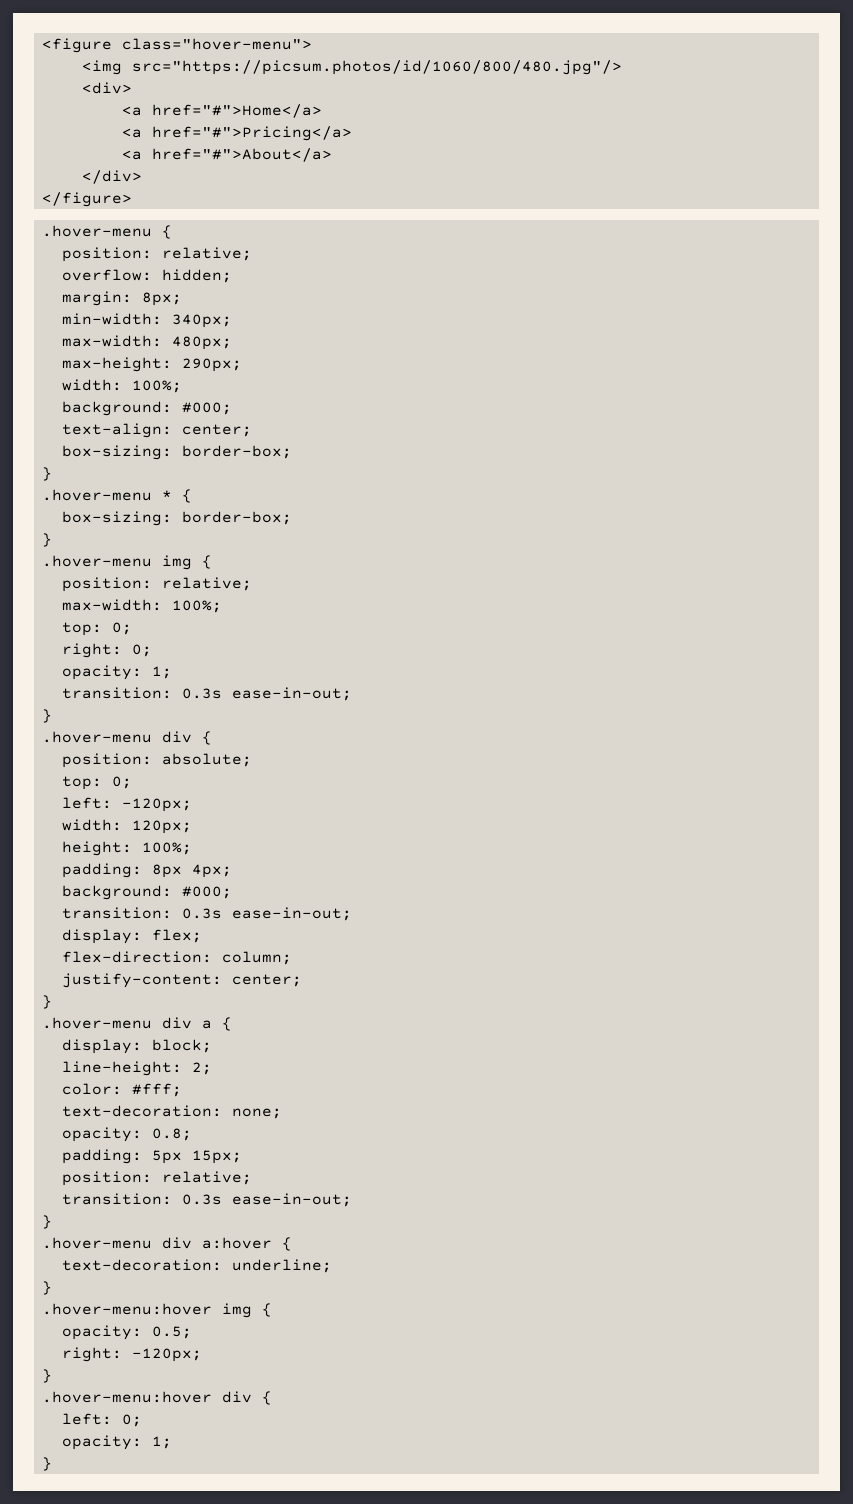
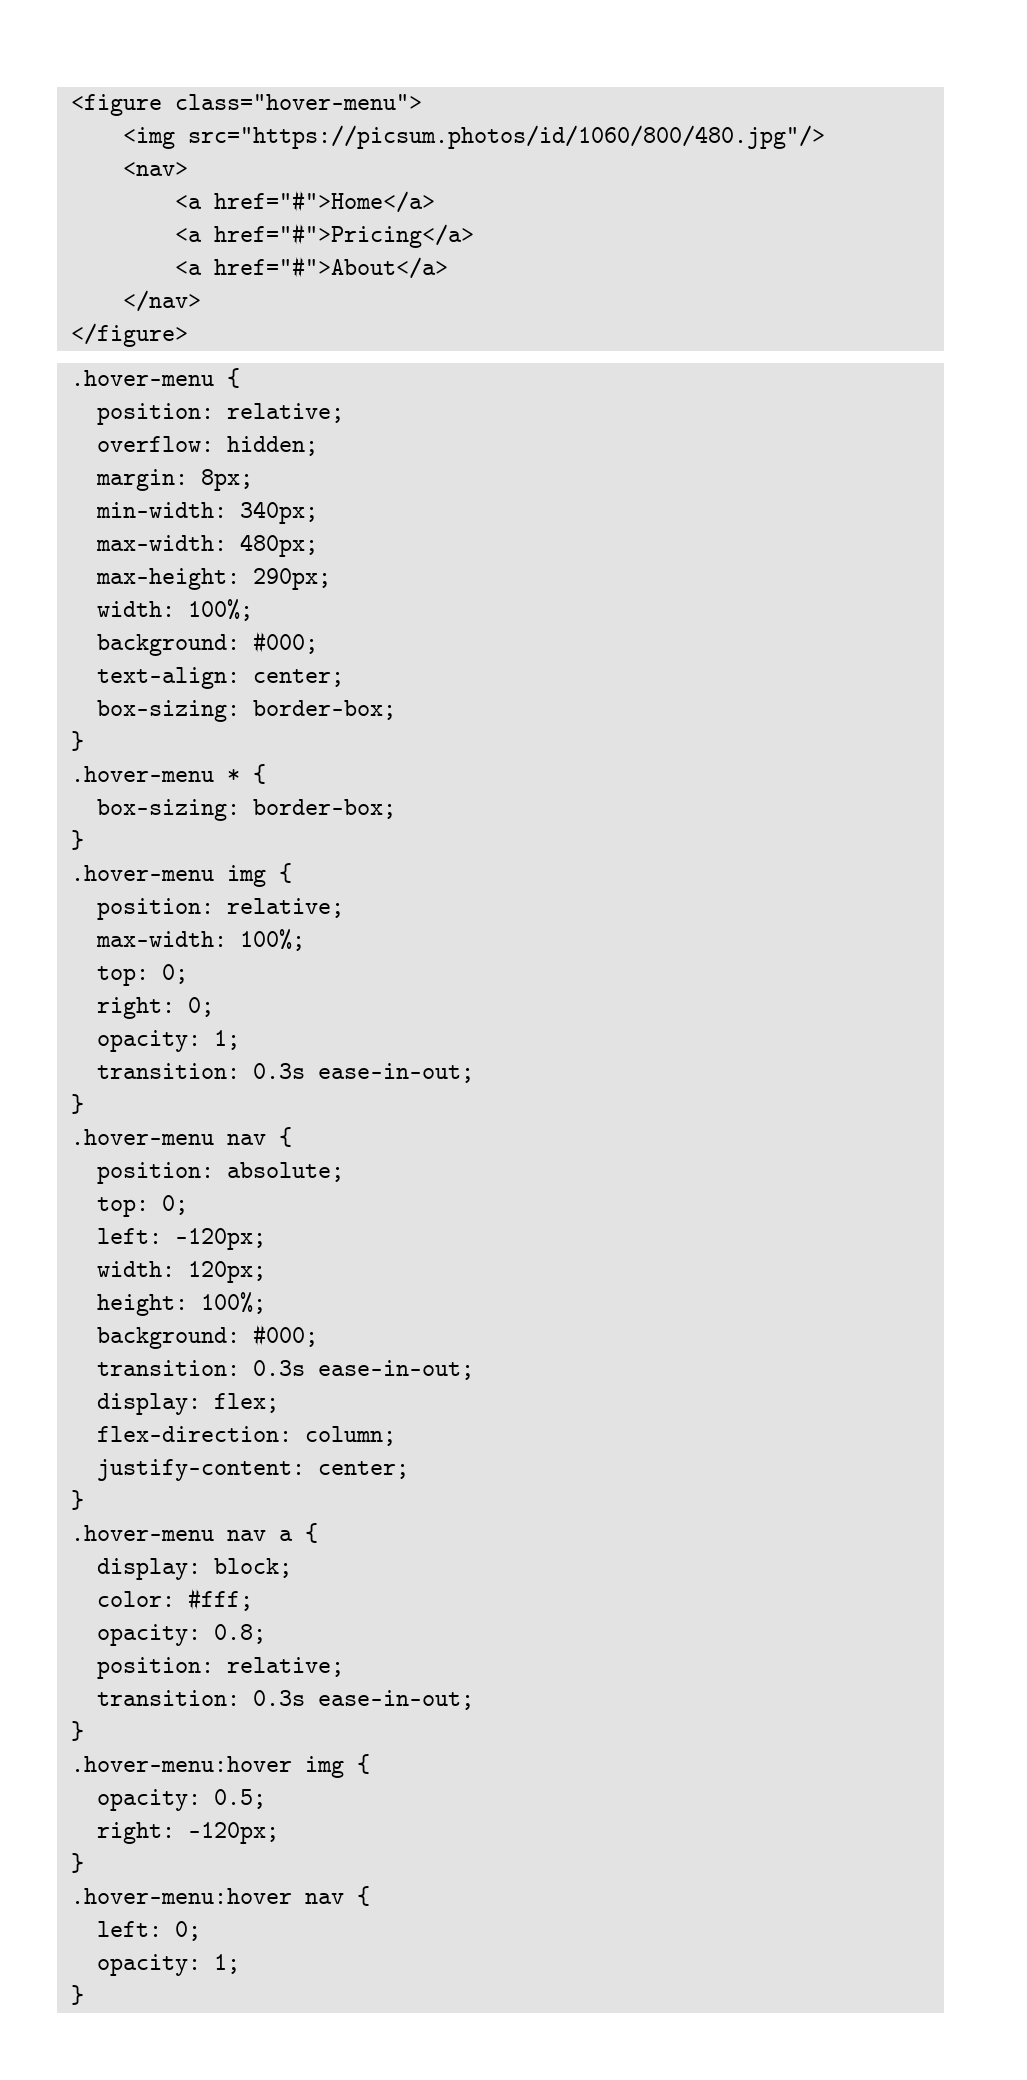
- <div>
+ <nav>
- </div>
+ </nav>
- .hover-menu div {
+ .hover-menu nav {
- padding: 8px 4px;
- .hover-menu div a {
+ .hover-menu nav a {
- line-height: 2;
- text-decoration: none;
- padding: 5px 15px;
- .hover-menu div a:hover {
- text-decoration: underline;
- }
- .hover-menu:hover div {
+ .hover-menu:hover nav {

